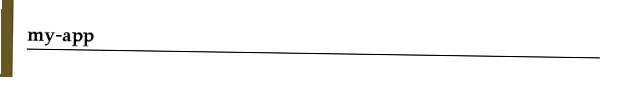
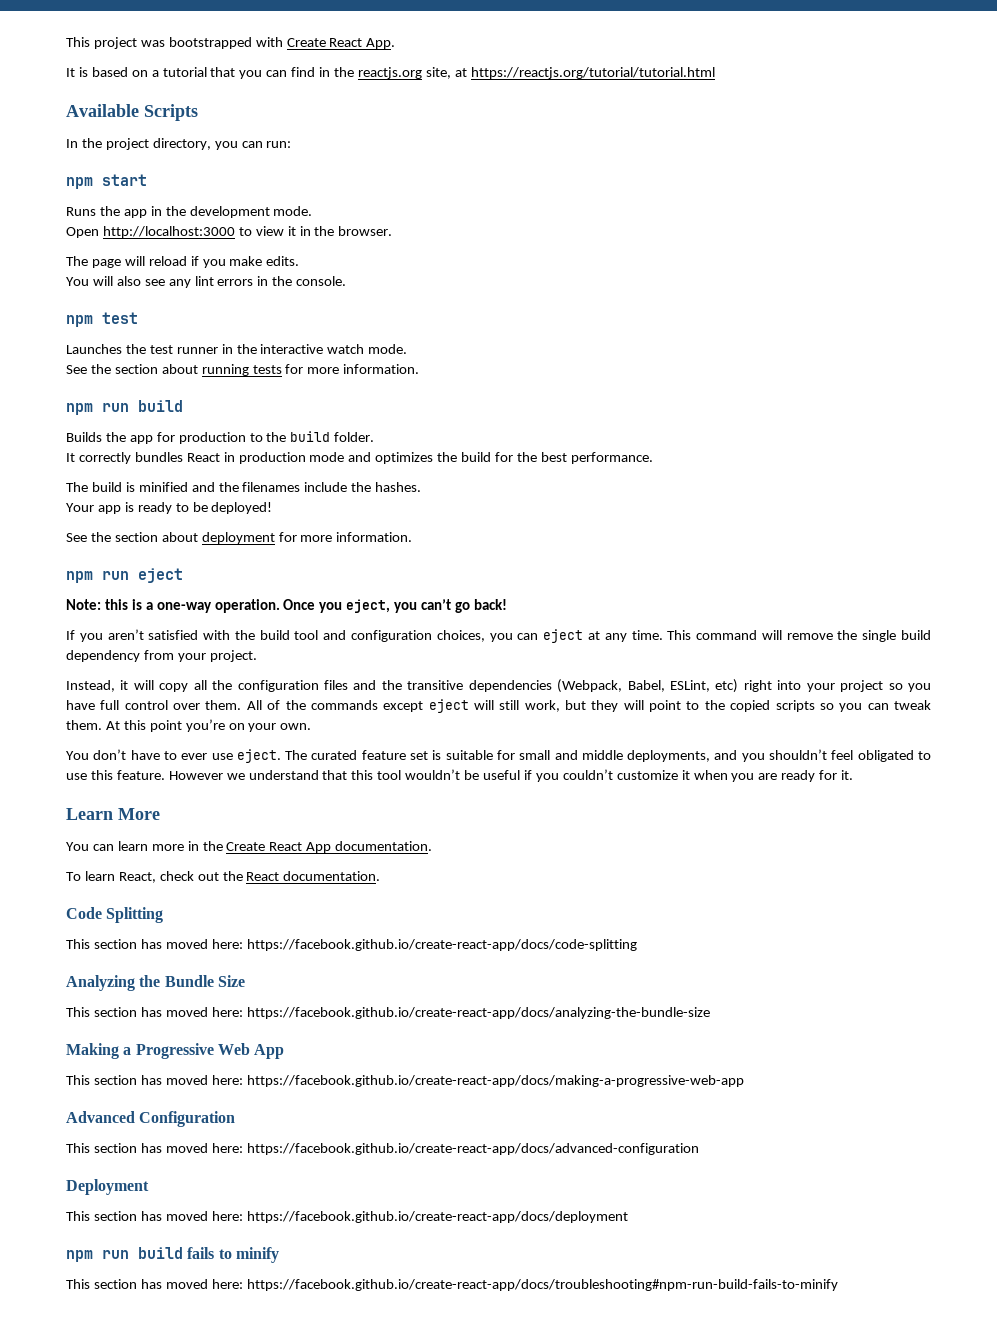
- my-app
+ This project was bootstrapped with Create React App.
+ It is based on a tutorial that you can find in the reactjs.org site, at https://reactjs.org/tutorial/tutorial.html
+ Available Scripts
+ In the project directory, you can run:
+ npm start
+ Runs the app in the development mode.
+ Open http://localhost:3000 to view it in the browser.
+ The page will reload if you make edits.
+ You will also see any lint errors in the console.
+ npm test
+ Launches the test runner in the interactive watch mode.
+ See the section about running tests for more information.
+ npm run build
+ Builds the app for production to the build folder.
+ It correctly bundles React in production mode and optimizes the build for the best performance.
+ The build is minified and the filenames include the hashes.
+ Your app is ready to be deployed!
+ See the section about deployment for more information.
+ npm run eject
+ Note: this is a one-way operation. Once you eject, you can’t go back!
+ If you aren’t satisfied with the build tool and configuration choices, you can eject at any time. This command will remove the single build dependency from your project.
+ Instead, it will copy all the configuration files and the transitive dependencies (Webpack, Babel, ESLint, etc) right into your project so you have full control over them. All of the commands except eject will still work, but they will point to the copied scripts so you can tweak them. At this point you’re on your own.
+ You don’t have to ever use eject. The curated feature set is suitable for small and middle deployments, and you shouldn’t feel obligated to use this feature. However we understand that this tool wouldn’t be useful if you couldn’t customize it when you are ready for it.
+ Learn More
+ You can learn more in the Create React App documentation.
+ To learn React, check out the React documentation.
+ Code Splitting
+ This section has moved here: https://facebook.github.io/create-react-app/docs/code-splitting
+ Analyzing the Bundle Size
+ This section has moved here: https://facebook.github.io/create-react-app/docs/analyzing-the-bundle-size
+ Making a Progressive Web App
+ This section has moved here: https://facebook.github.io/create-react-app/docs/making-a-progressive-web-app
+ Advanced Configuration
+ This section has moved here: https://facebook.github.io/create-react-app/docs/advanced-configuration
+ Deployment
+ This section has moved here: https://facebook.github.io/create-react-app/docs/deployment
+ npm run build fails to minify
+ This section has moved here: https://facebook.github.io/create-react-app/docs/troubleshooting#npm-run-build-fails-to-minify

